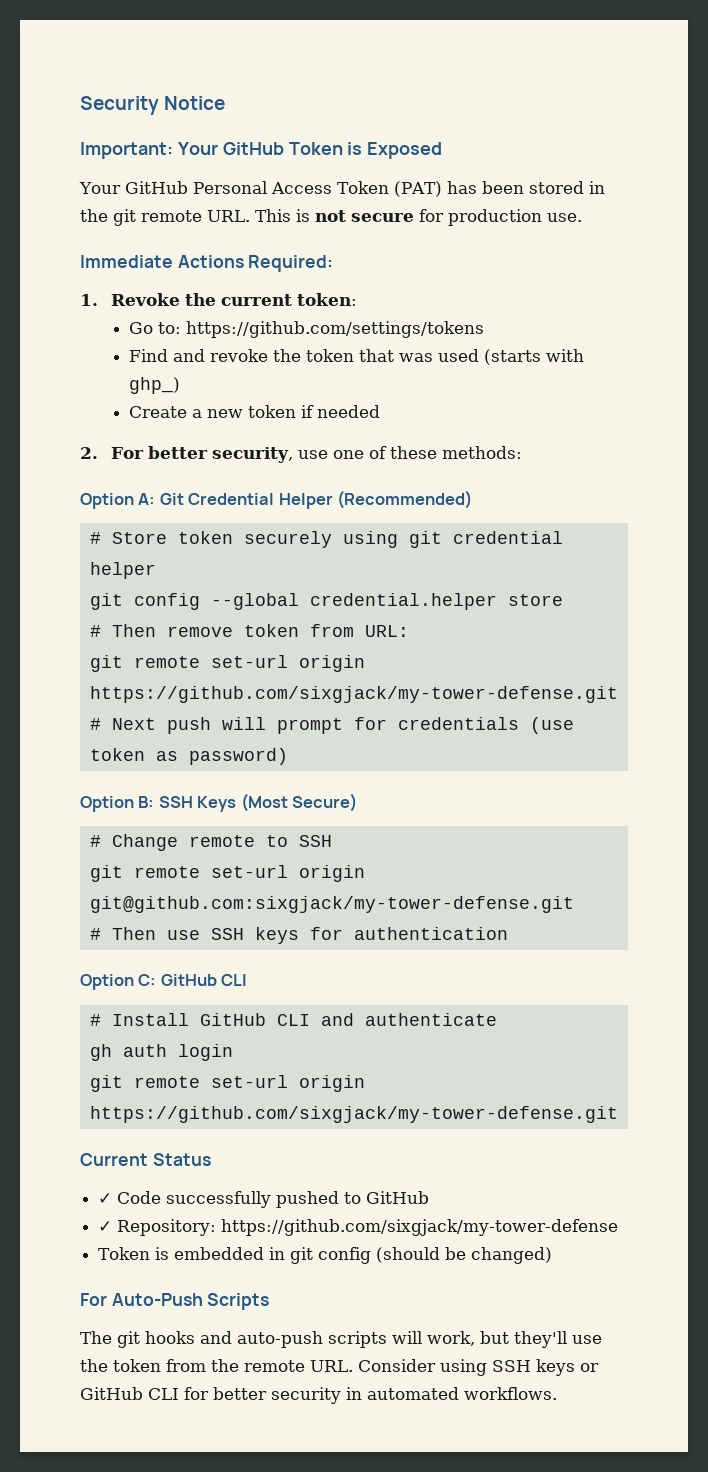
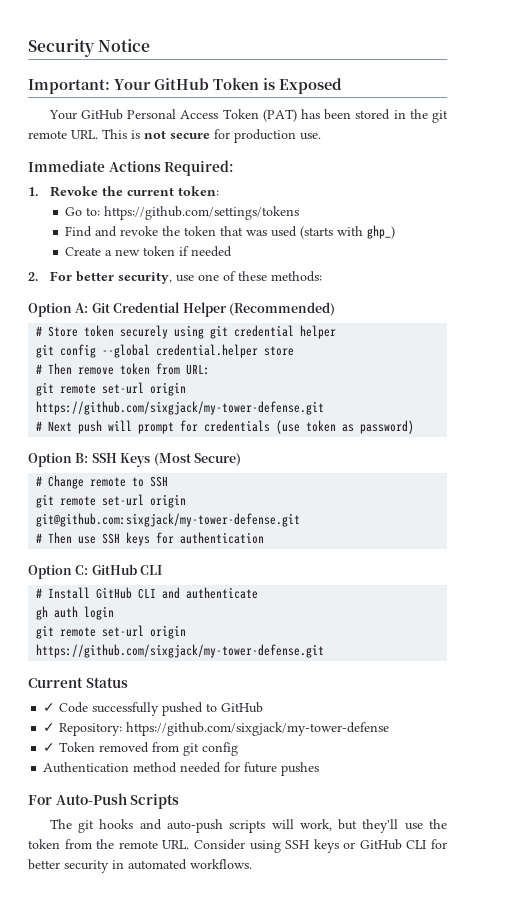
- Token is embedded in git config (should be changed)
+ ✓ Token removed from git config
+ Authentication method needed for future pushes

